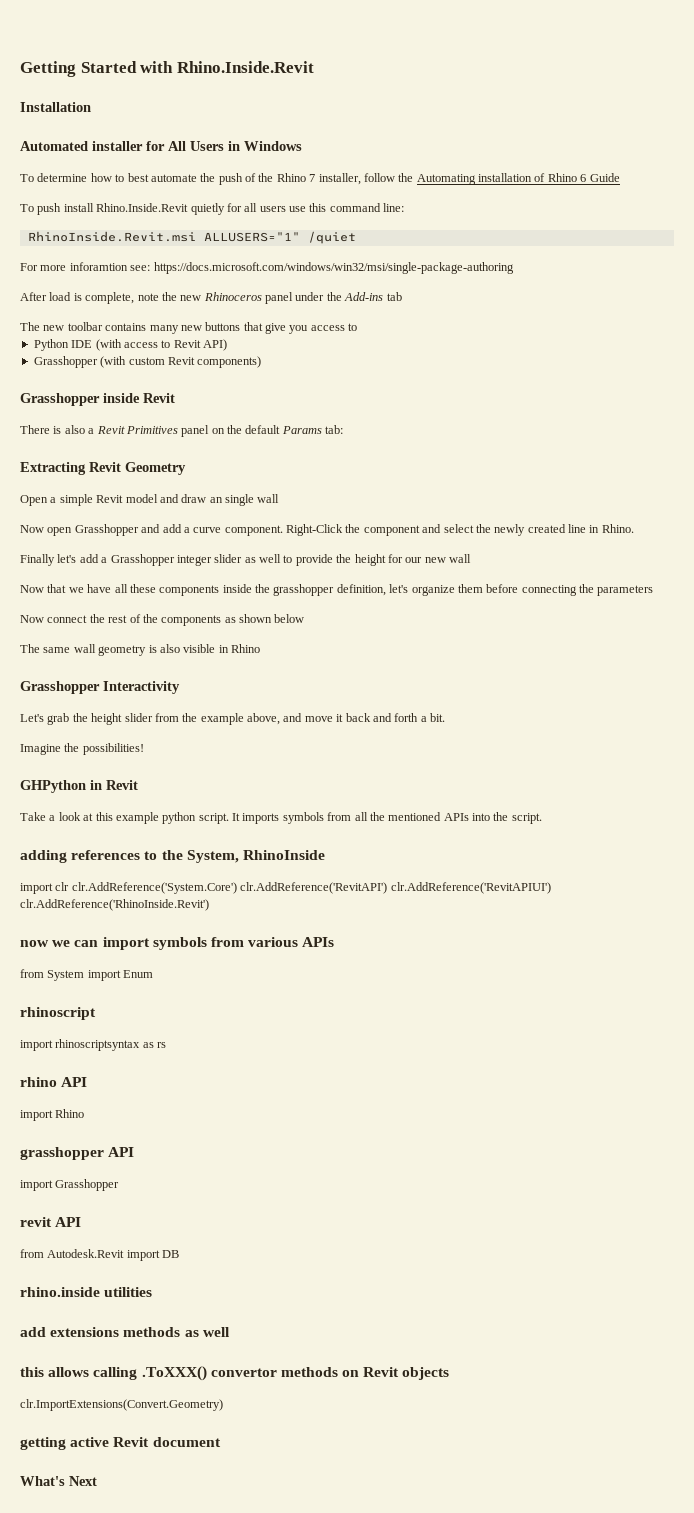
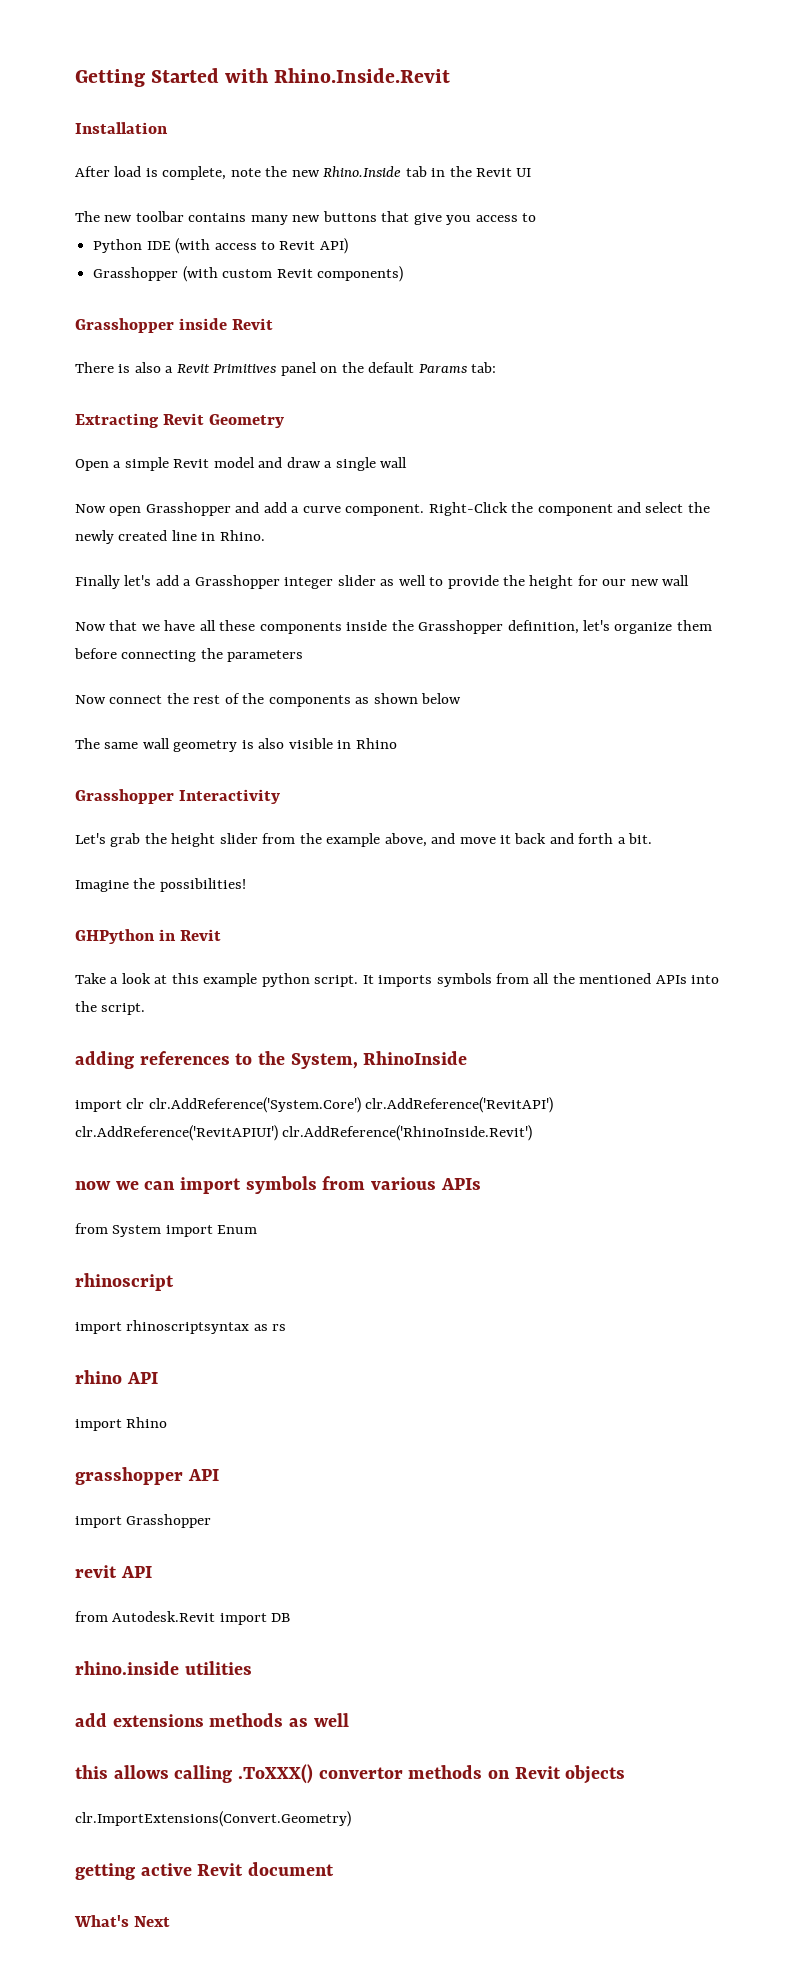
- Automated installer for All Users in Windows
- To determine how to best automate the push of the Rhino 7 installer, follow the Automating installation of Rhino 6 Guide
- To push install Rhino.Inside.Revit quietly for all users use this command line:
- RhinoInside.Revit.msi ALLUSERS="1" /quiet
- For more inforamtion see: https://docs.microsoft.com/windows/win32/msi/single-package-authoring
- After load is complete, note the new Rhinoceros panel under the Add-ins tab
+ After load is complete, note the new Rhino.Inside tab in the Revit UI
- Open a simple Revit model and draw an single wall
+ Open a simple Revit model and draw a single wall
- Now that we have all these components inside the grasshopper definition, let's organize them before connecting the parameters
+ Now that we have all these components inside the Grasshopper definition, let's organize them before connecting the parameters

